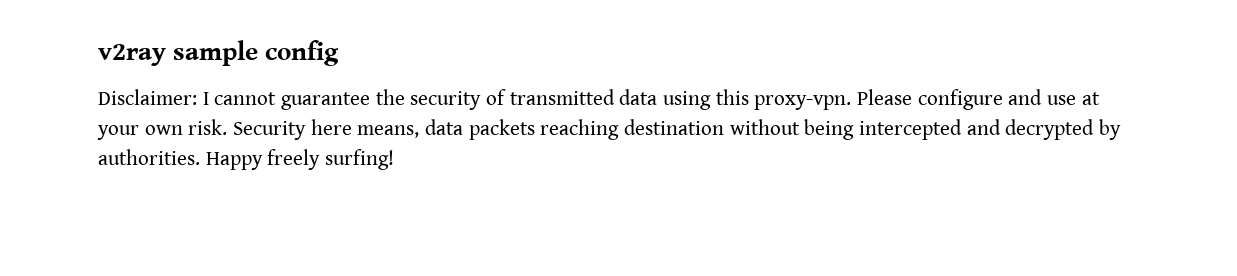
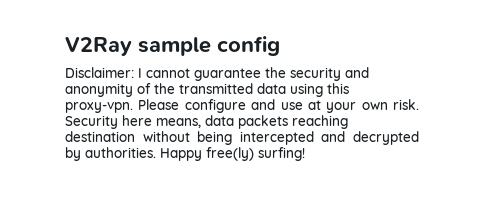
- v2ray sample config
+ V2Ray sample config
- Disclaimer: I cannot guarantee the security of transmitted data using this proxy-vpn.
+ Disclaimer: I cannot guarantee the security and anonymity of the transmitted data using this proxy-vpn.
- Happy freely surfing!
+ Happy free(ly) surfing!

